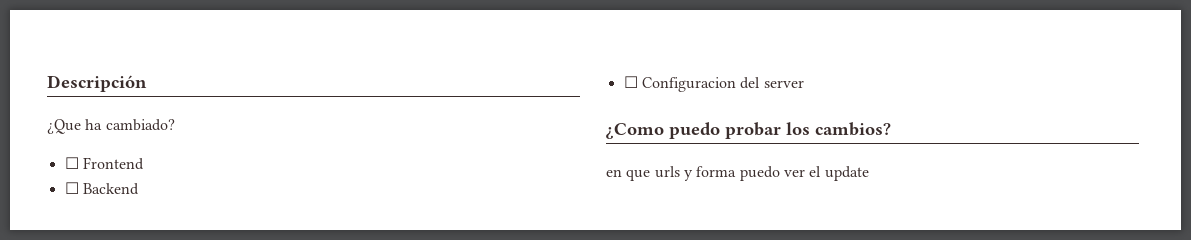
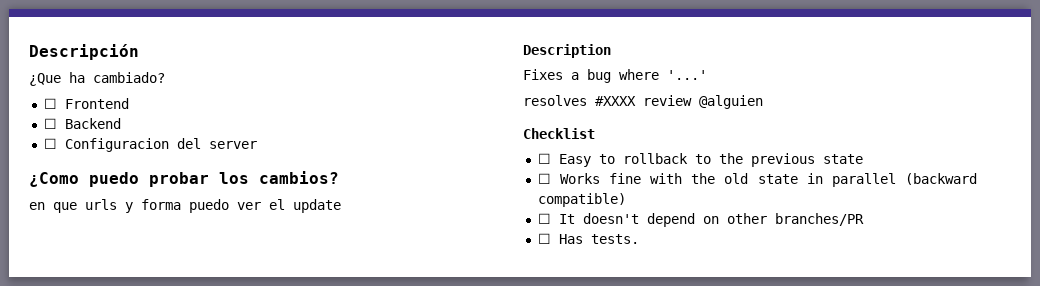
+ Description
+ Fixes a bug where '...'
+ resolves #XXXX review @alguien
+ Checklist
+ ☐ Easy to rollback to the previous state
+ ☐ Works fine with the old state in parallel (backward compatible)
+ ☐ It doesn't depend on other branches/PR
+ ☐ Has tests.

